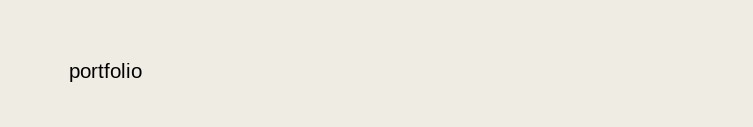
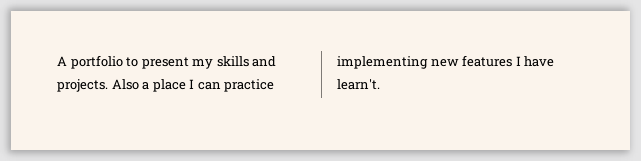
- portfolio
+ A portfolio to present my skills and projects. Also a place I can practice implementing new features I have learn't.

